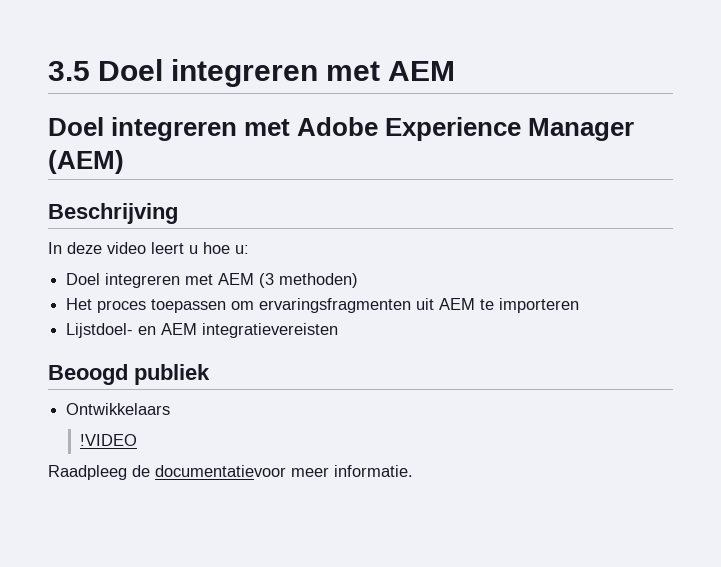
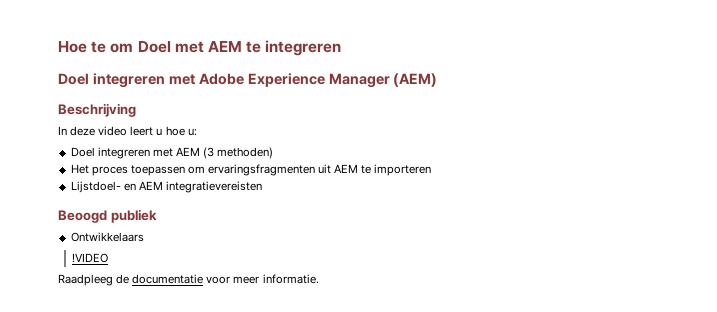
- 3.5 Doel integreren met AEM
+ Hoe te om Doel met AEM te integreren
- Raadpleeg de documentatievoor meer informatie.
+ Raadpleeg de documentatie voor meer informatie.

